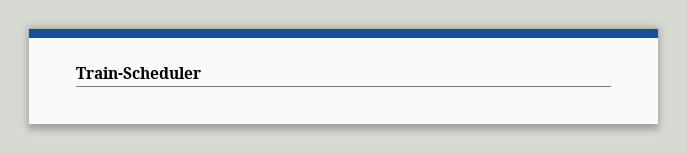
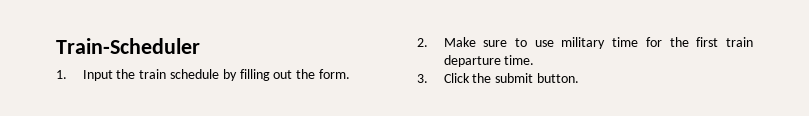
+ 1. Input the train schedule by filling out the form.
+ 2. Make sure to use military time for the first train departure time.
+ 3. Click the submit button.

